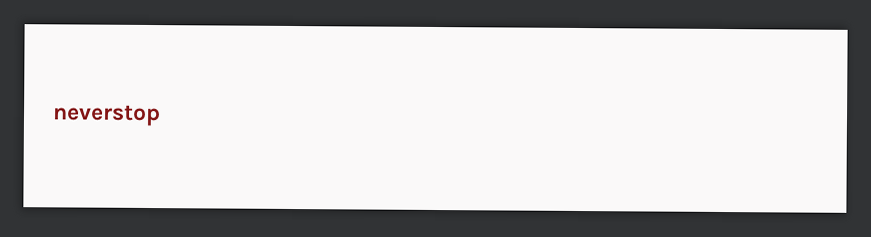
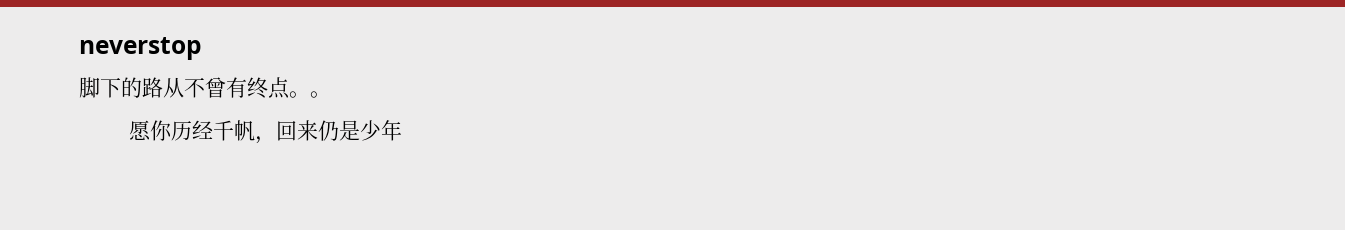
+ 脚下的路从不曾有终点。。
+ 愿你历经千帆，回来仍是少年

